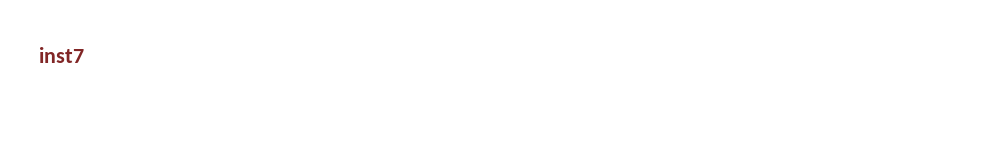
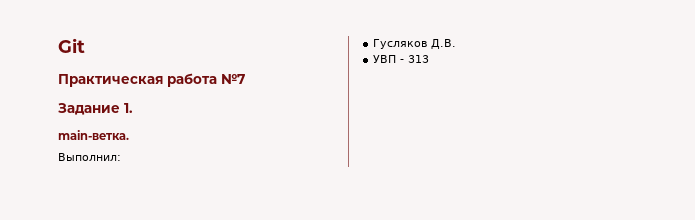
- inst7
+ Git
+ Практическая работа №7
+ Задание 1.
+ main-ветка.
+ Выполнил:
+ Гусляков Д.В.
+ УВП - 313

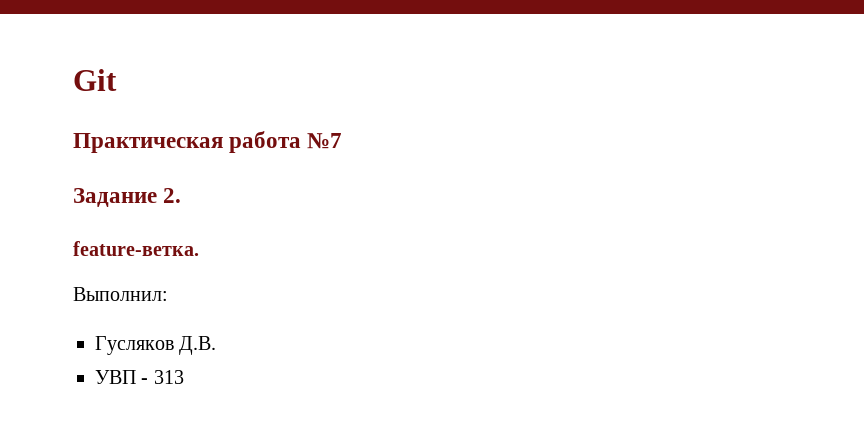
- Задание 1.
- main-ветка.
+ Задание 2.
+ feature-ветка.

